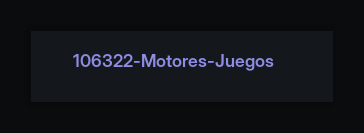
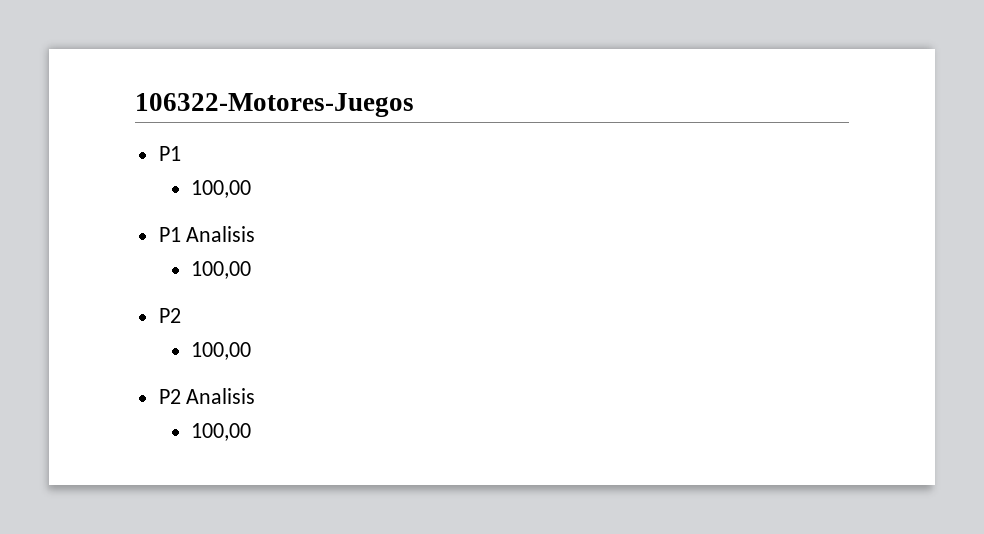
  106322-Motores-Juegos
+ P1
+ 100,00
+ P1 Analisis
+ 100,00
+ P2
+ 100,00
+ P2 Analisis
+ 100,00

